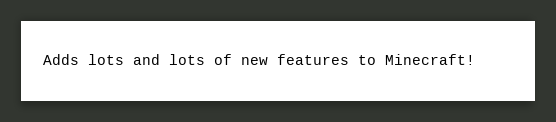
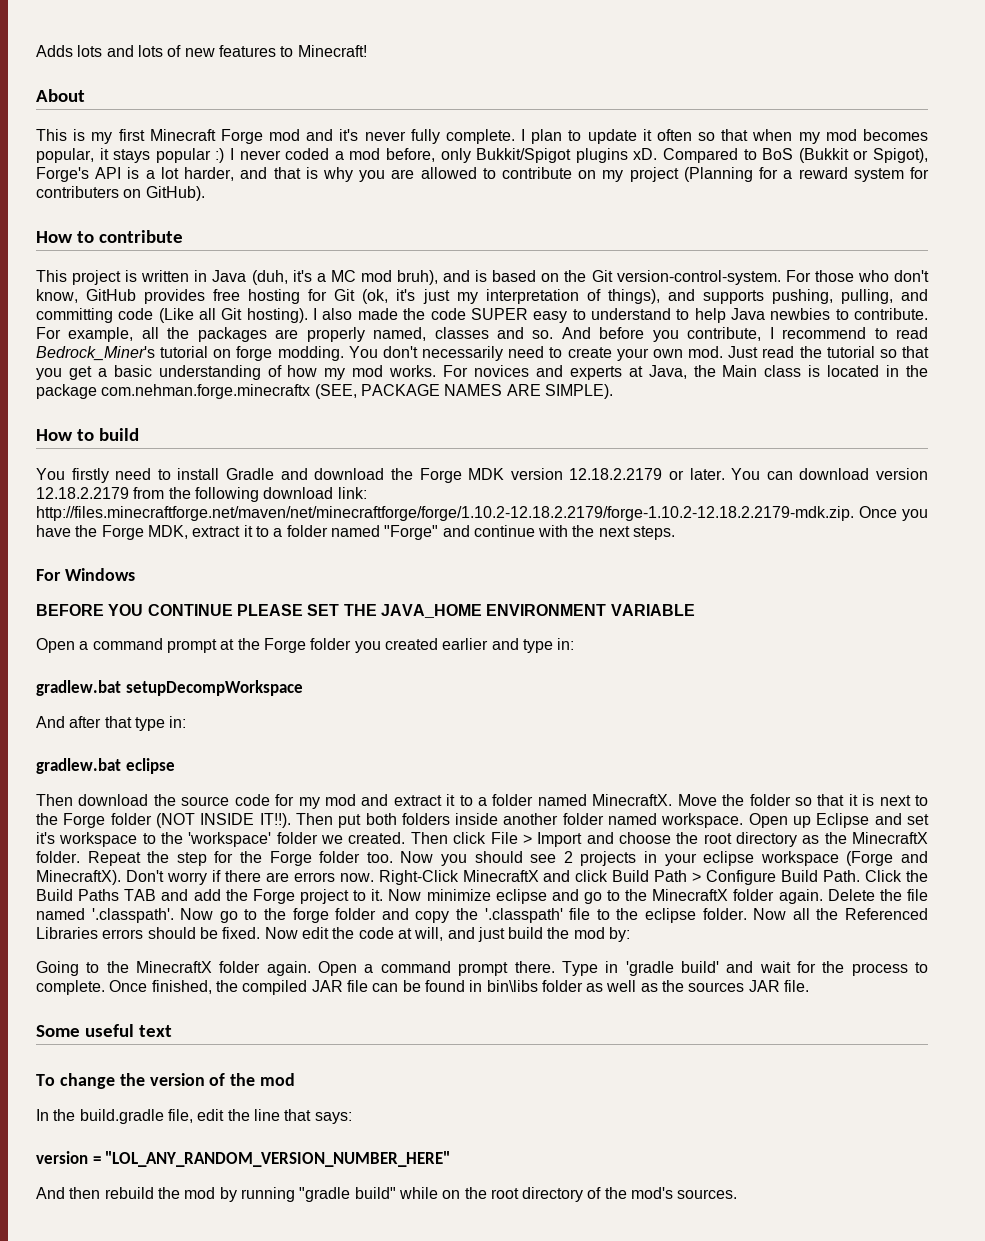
+ About
+ This is my first Minecraft Forge mod and it's never fully complete. I plan to update it often so that when my mod becomes popular, it stays popular :) I never coded a mod before, only Bukkit/Spigot plugins xD. Compared to BoS (Bukkit or Spigot), Forge's API is a lot harder, and that is why you are allowed to contribute on my project (Planning for a reward system for contributers on GitHub).
+ How to contribute
+ This project is written in Java (duh, it's a MC mod bruh), and is based on the Git version-control-system. For those who don't know, GitHub provides free hosting for Git (ok, it's just my interpretation of things), and supports pushing, pulling, and committing code (Like all Git hosting). I also made the code SUPER easy to understand to help Java newbies to contribute. For example, all the packages are properly named, classes and so. And before you contribute, I recommend to read Bedrock_Miner's tutorial on forge modding. You don't necessarily need to create your own mod. Just read the tutorial so that you get a basic understanding of how my mod works. For novices and experts at Java, the Main class is located in the package com.nehman.forge.minecraftx (SEE, PACKAGE NAMES ARE SIMPLE).
+ How to build
+ You firstly need to install Gradle and download the Forge MDK version 12.18.2.2179 or later. You can download version 12.18.2.2179 from the following download link: http://files.minecraftforge.net/maven/net/minecraftforge/forge/1.10.2-12.18.2.2179/forge-1.10.2-12.18.2.2179-mdk.zip. Once you have the Forge MDK, extract it to a folder named "Forge" and continue with the next steps.
+ For Windows
+ BEFORE YOU CONTINUE PLEASE SET THE JAVA_HOME ENVIRONMENT VARIABLE
+ Open a command prompt at the Forge folder you created earlier and type in:
+ gradlew.bat setupDecompWorkspace
+ And after that type in:
+ gradlew.bat eclipse
+ Then download the source code for my mod and extract it to a folder named MinecraftX. Move the folder so that it is next to the Forge folder (NOT INSIDE IT!!). Then put both folders inside another folder named workspace. Open up Eclipse and set it's workspace to the 'workspace' folder we created. Then click File > Import and choose the root directory as the MinecraftX folder. Repeat the step for the Forge folder too. Now you should see 2 projects in your eclipse workspace (Forge and MinecraftX). Don't worry if there are errors now. Right-Click MinecraftX and click Build Path > Configure Build Path. Click the Build Paths TAB and add the Forge project to it. Now minimize eclipse and go to the MinecraftX folder again. Delete the file named '.classpath'. Now go to the forge folder and copy the '.classpath' file to the eclipse folder. Now all the Referenced Libraries errors should be fixed. Now edit the code at will, and just build the mod by:
+ Going to the MinecraftX folder again. Open a command prompt there. Type in 'gradle build' and wait for the process to complete. Once finished, the compiled JAR file can be found in bin\libs folder as well as the sources JAR file.
+ Some useful text
+ To change the version of the mod
+ In the build.gradle file, edit the line that says:
+ version = "LOL_ANY_RANDOM_VERSION_NUMBER_HERE"
+ And then rebuild the mod by running "gradle build" while on the root directory of the mod's sources.

